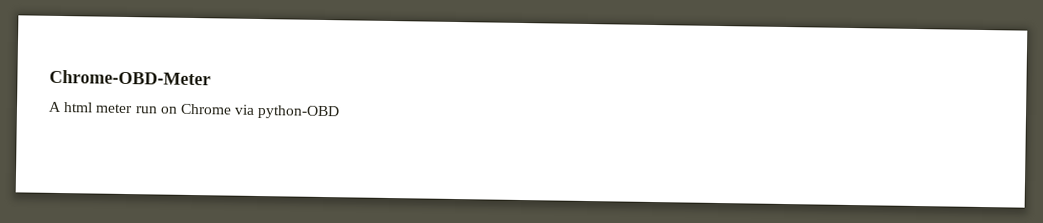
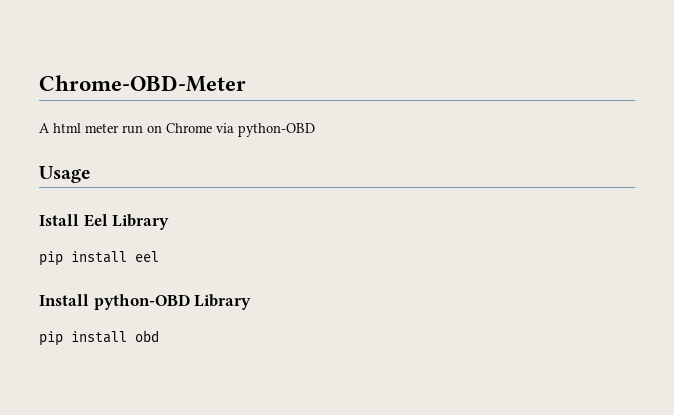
+ Usage
+ Istall Eel Library
+ pip install eel
+ Install python-OBD Library
+ pip install obd

